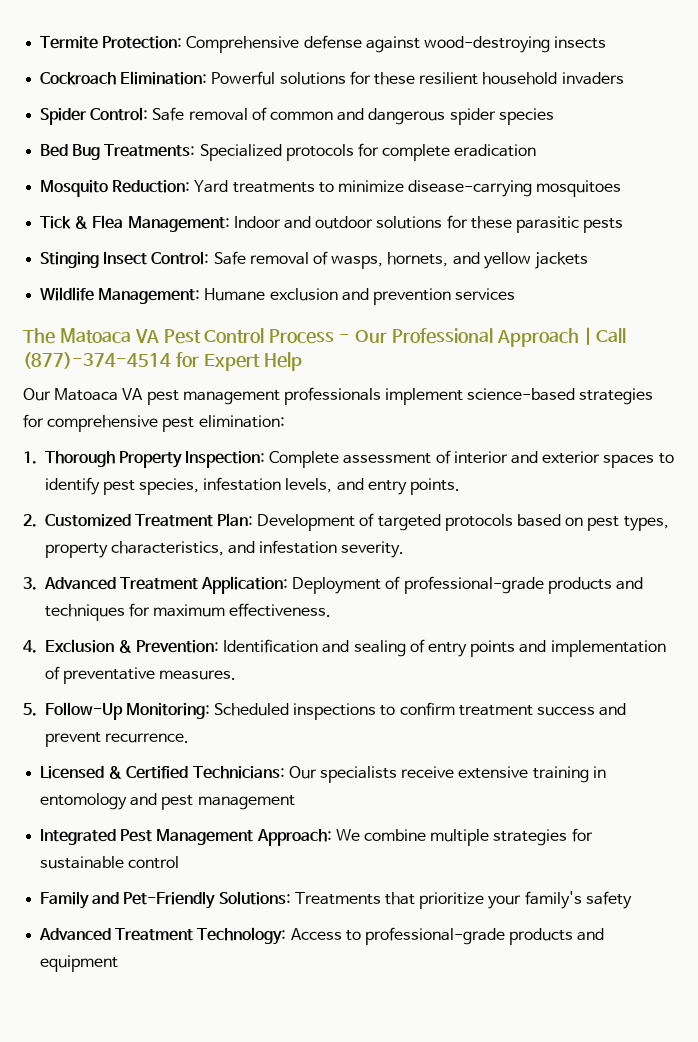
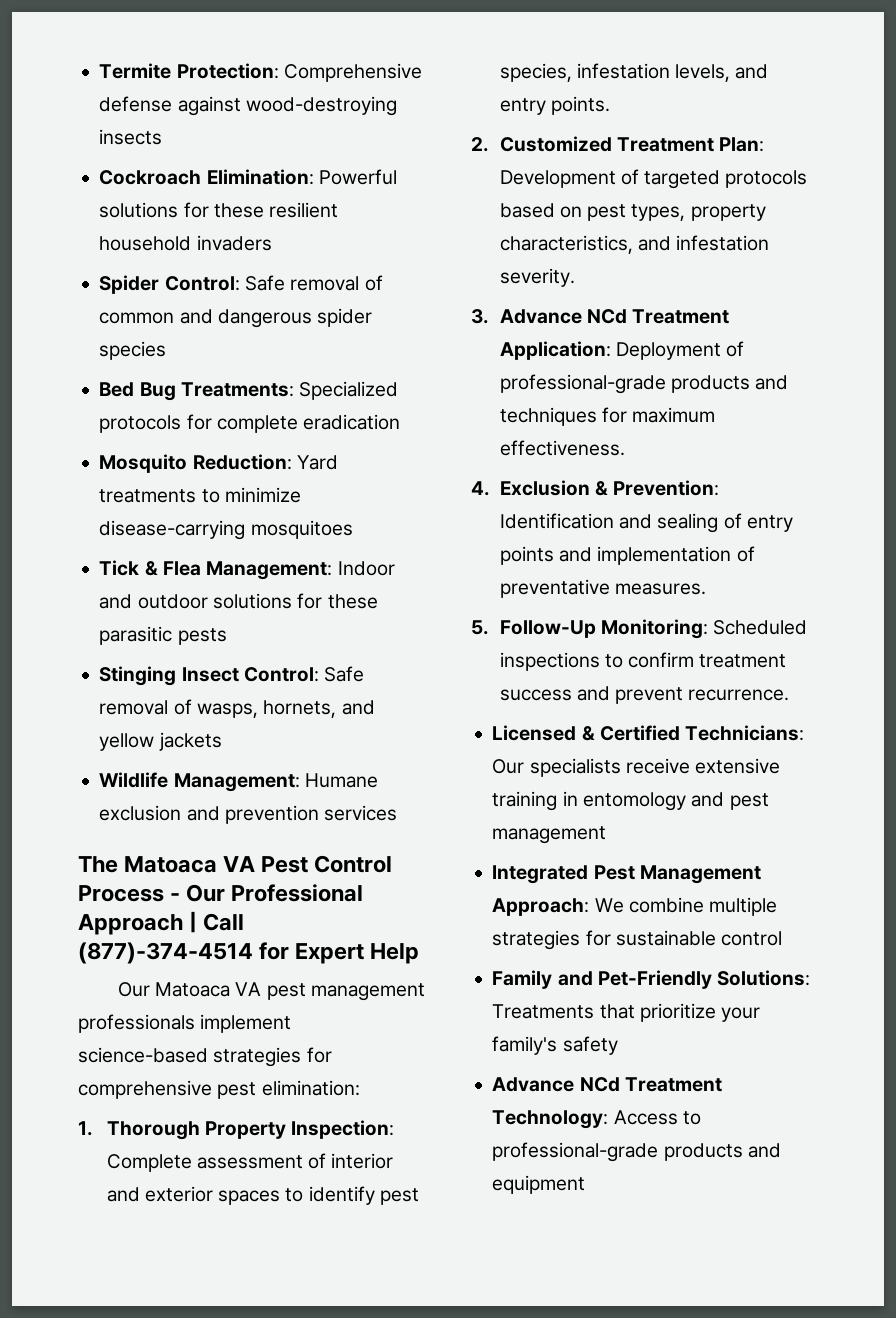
- 3. Advanced Treatment Application: Deployment of professional-grade products and techniques for maximum effectiveness.
+ 3. Advance NCd Treatment Application: Deployment of professional-grade products and techniques for maximum effectiveness.
- Advanced Treatment Technology: Access to professional-grade products and equipment
+ Advance NCd Treatment Technology: Access to professional-grade products and equipment

